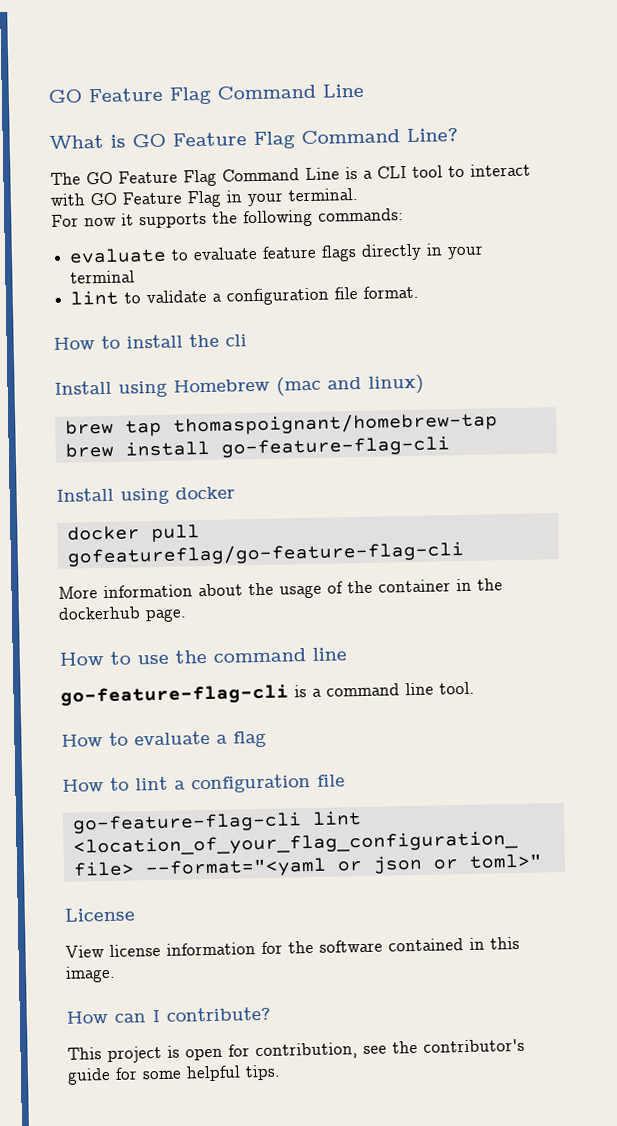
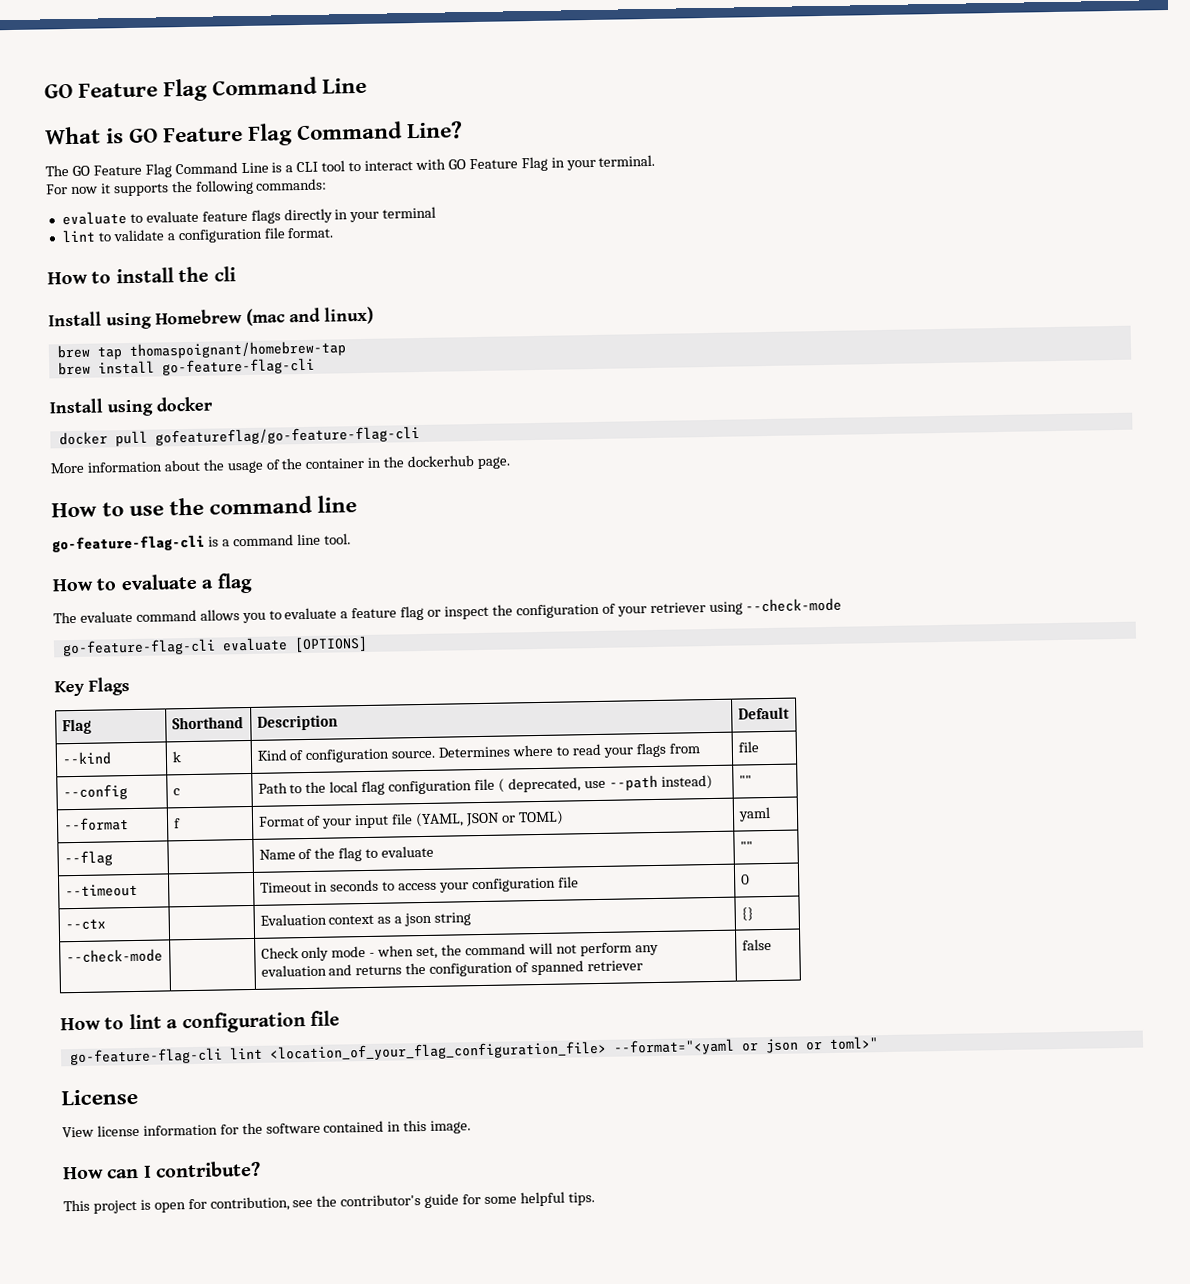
+ The evaluate command allows you to evaluate a feature flag or inspect the configuration of your retriever using --check-mode
+ go-feature-flag-cli evaluate [OPTIONS]
+ Key Flags
+ Flag | Shorthand | Description | Default
+ --kind | k | Kind of configuration source. Determines where to read your flags from | file
+ --config | c | Path to the local flag configuration file ( deprecated, use --path instead) | ""
+ --format | f | Format of your input file (YAML, JSON or TOML) | yaml
+ --flag | | Name of the flag to evaluate | ""
+ --timeout | | Timeout in seconds to access your configuration file | 0
+ --ctx | | Evaluation context as a json string | {}
+ --check-mode | | Check only mode - when set, the command will not perform any
+ evaluation and returns the configuration of spanned retriever | false

